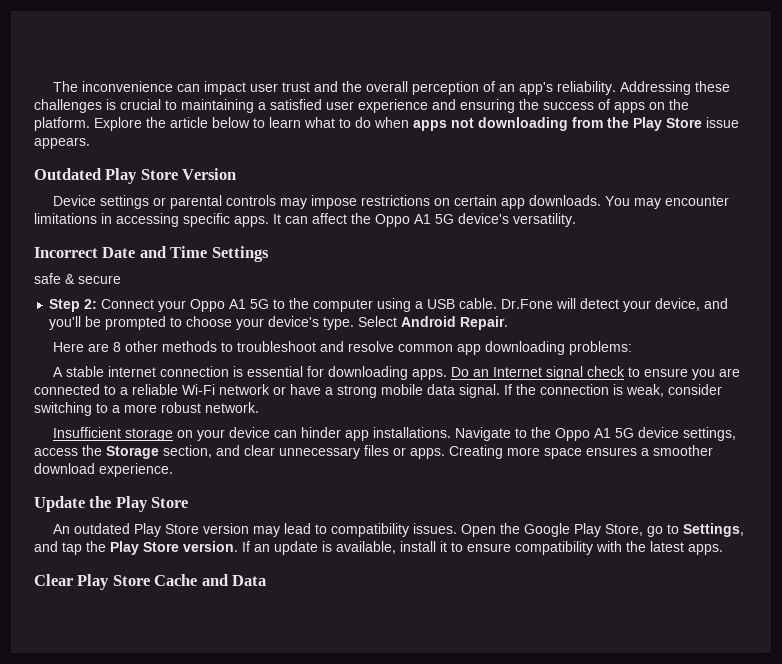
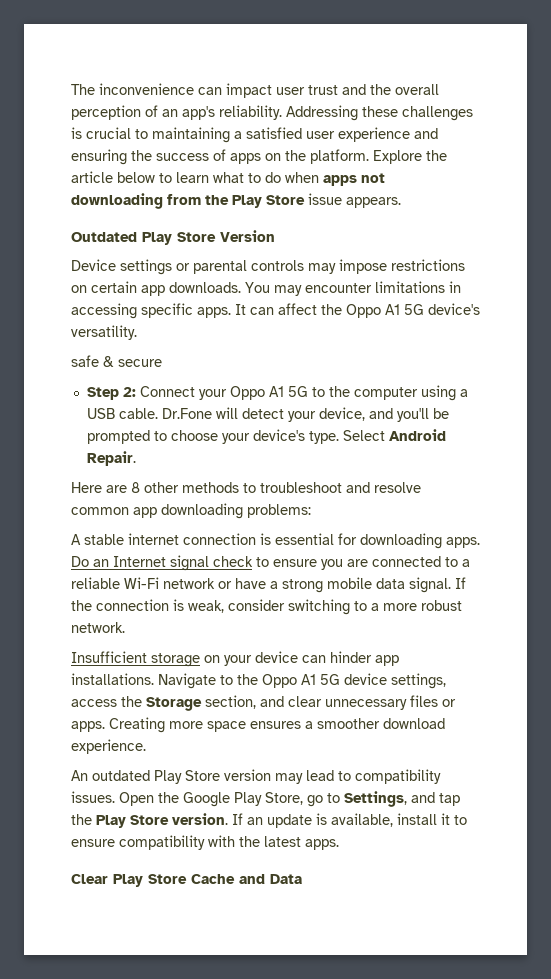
- Incorrect Date and Time Settings
- Update the Play Store

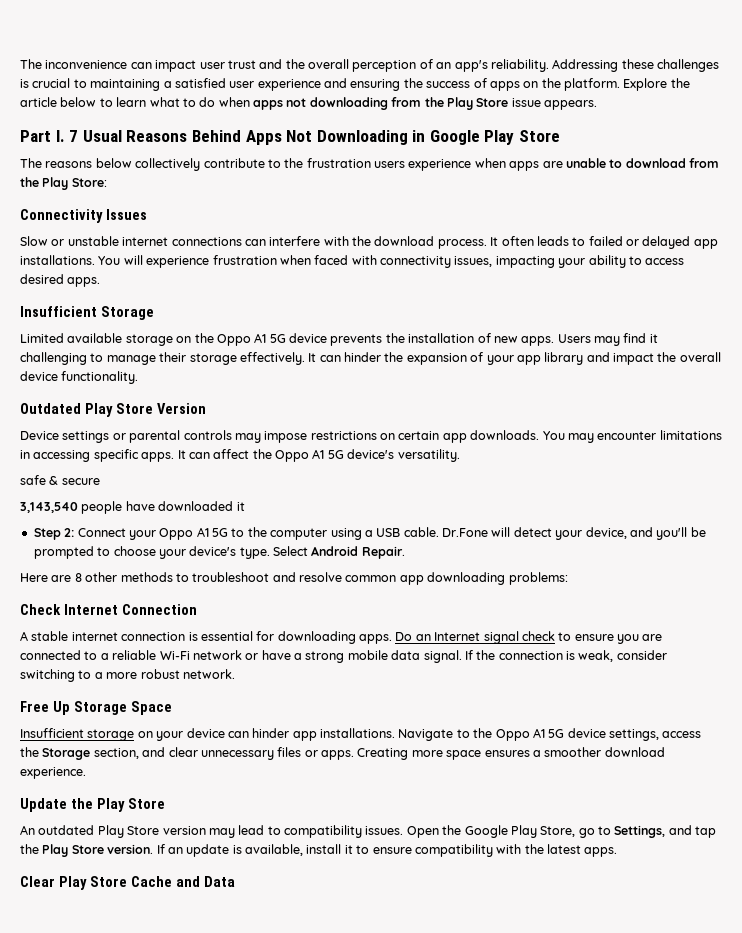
+ Part I. 7 Usual Reasons Behind Apps Not Downloading in Google Play Store
+ The reasons below collectively contribute to the frustration users experience when apps are unable to download from the Play Store:
+ Connectivity Issues
+ Slow or unstable internet connections can interfere with the download process. It often leads to failed or delayed app installations. You will experience frustration when faced with connectivity issues, impacting your ability to access desired apps.
+ Insufficient Storage
+ Limited available storage on the Oppo A1 5G device prevents the installation of new apps. Users may find it challenging to manage their storage effectively. It can hinder the expansion of your app library and impact the overall device functionality.
+ 3,143,540 people have downloaded it
+ Check Internet Connection
+ Free Up Storage Space
+ Update the Play Store

